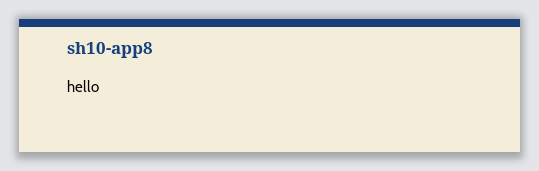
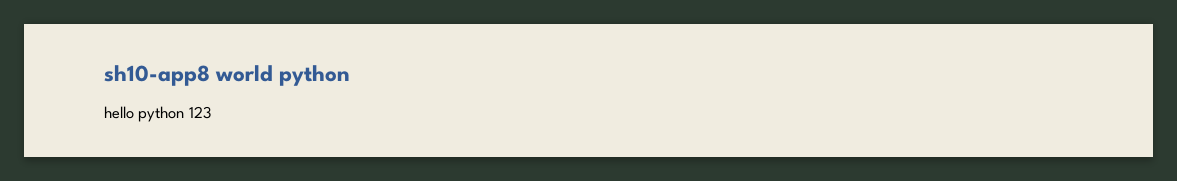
- sh10-app8
+ sh10-app8 world python
- hello
+ hello python 123

